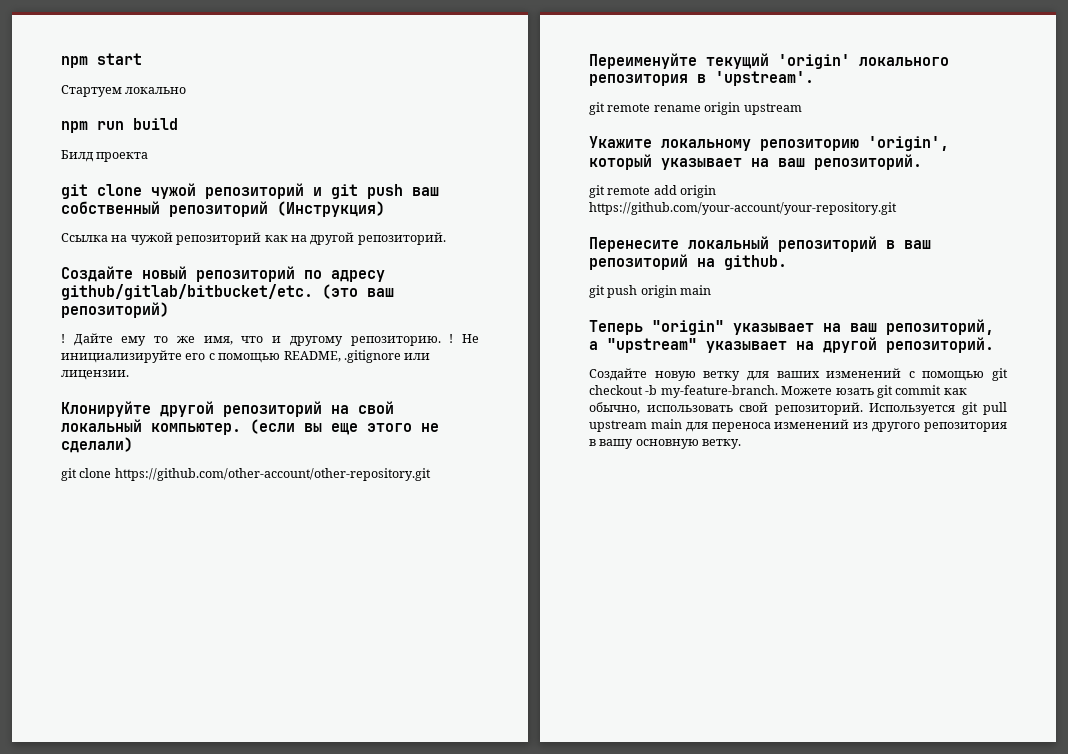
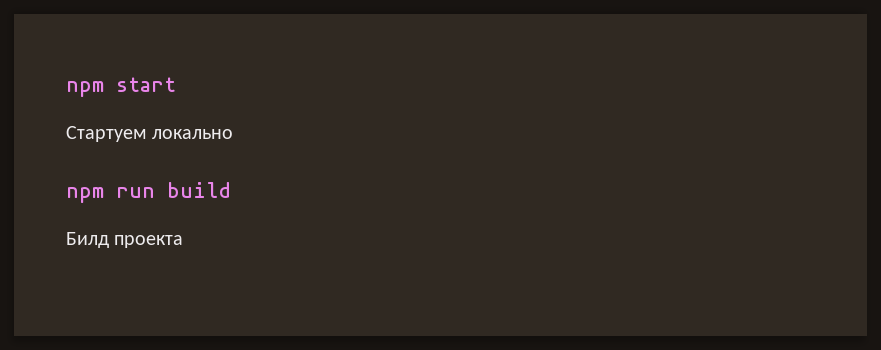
- git clone чужой репозиторий и git push ваш собственный репозиторий (Инструкция)
- Ссылка на чужой репозиторий как на другой репозиторий.
- Создайте новый репозиторий по адресу github/gitlab/bitbucket/etc. (это ваш репозиторий)
- ! Дайте ему то же имя, что и другому репозиторию. ! Не инициализируйте его с помощью README, .gitignore или лицензии.
- Клонируйте другой репозиторий на свой локальный компьютер. (если вы еще этого не сделали)
- git clone https://github.com/other-account/other-repository.git
- Переименуйте текущий 'origin' локального репозитория в 'upstream'.
- git remote rename origin upstream
- Укажите локальному репозиторию 'origin', который указывает на ваш репозиторий.
- git remote add origin https://github.com/your-account/your-repository.git
- Перенесите локальный репозиторий в ваш репозиторий на github.
- git push origin main
- Теперь "origin" указывает на ваш репозиторий, а "upstream" указывает на другой репозиторий.
- Создайте новую ветку для ваших изменений с помощью git checkout -b my-feature-branch. Можете юзать git commit как обычно, использовать свой репозиторий. Используется git pull upstream main для переноса изменений из другого репозитория в вашу основную ветку.

